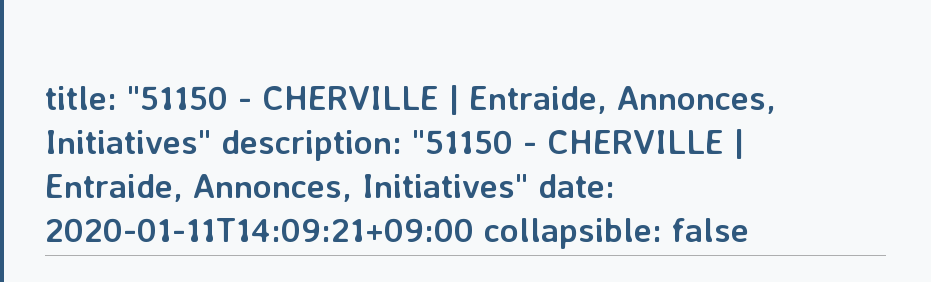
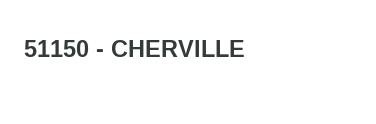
- title: "51150 - CHERVILLE | Entraide, Annonces, Initiatives" description: "51150 - CHERVILLE | Entraide, Annonces, Initiatives" date: 2020-01-11T14:09:21+09:00 collapsible: false
+ 51150 - CHERVILLE

